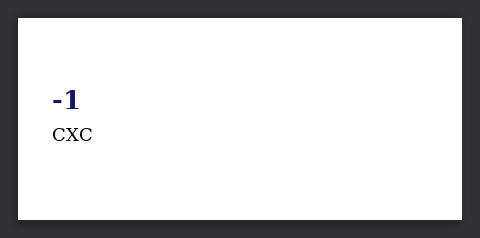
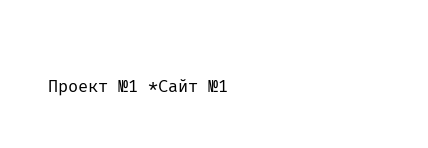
- -1
- СХС
+ Проект №1 *Сайт №1

